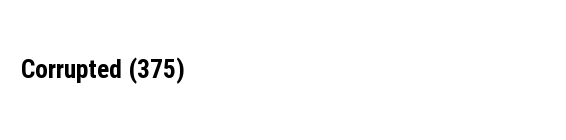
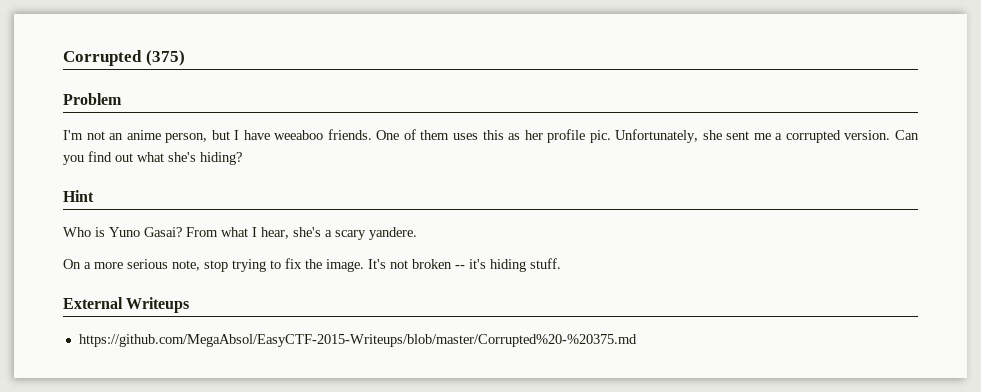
+ Problem
+ I'm not an anime person, but I have weeaboo friends. One of them uses this as her profile pic. Unfortunately, she sent me a corrupted version. Can you find out what she's hiding?
+ Hint
+ Who is Yuno Gasai? From what I hear, she's a scary yandere.
+ On a more serious note, stop trying to fix the image. It's not broken -- it's hiding stuff.
+ External Writeups
+ https://github.com/MegaAbsol/EasyCTF-2015-Writeups/blob/master/Corrupted%20-%20375.md

